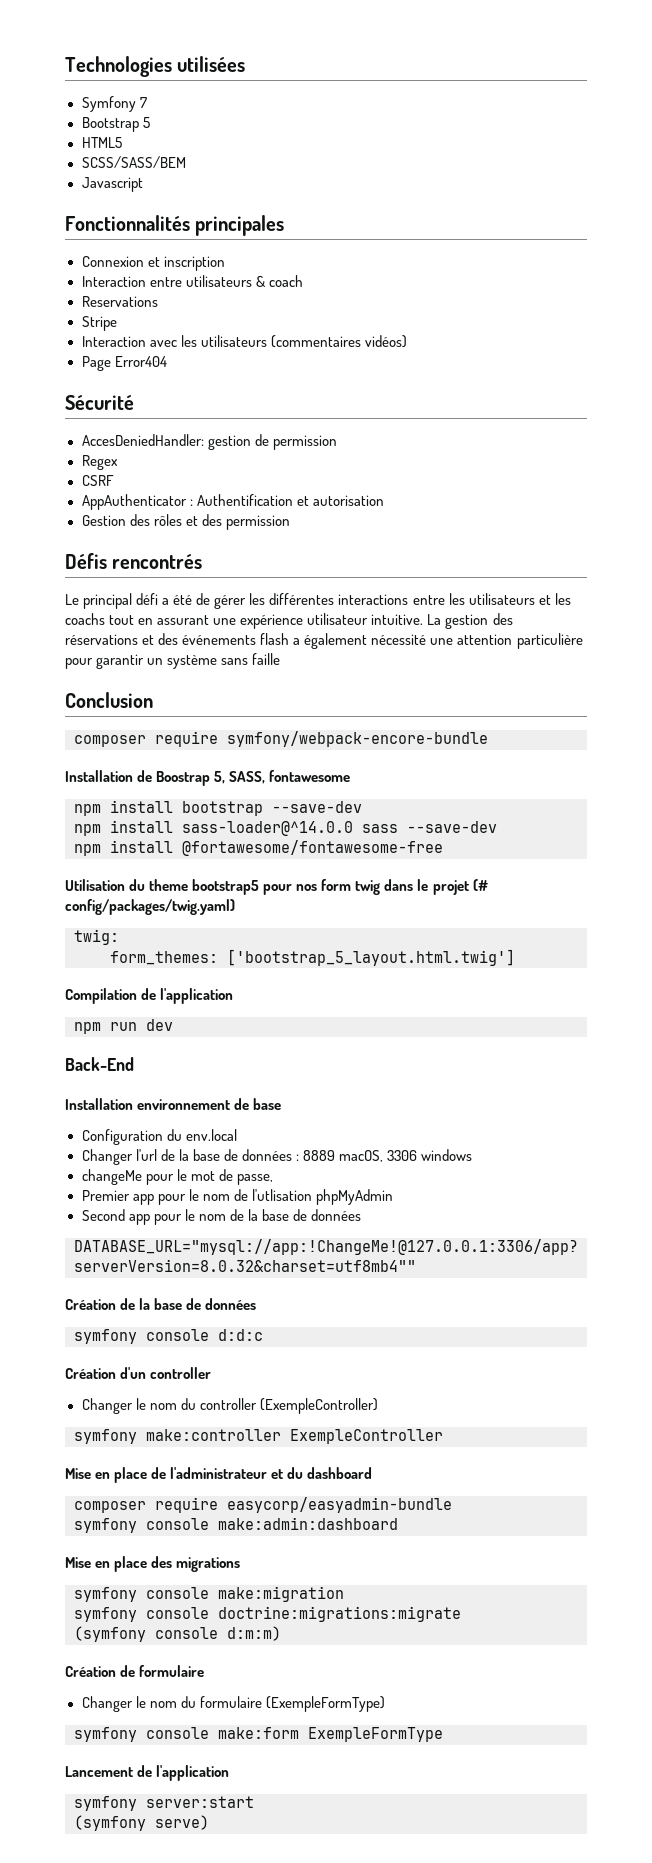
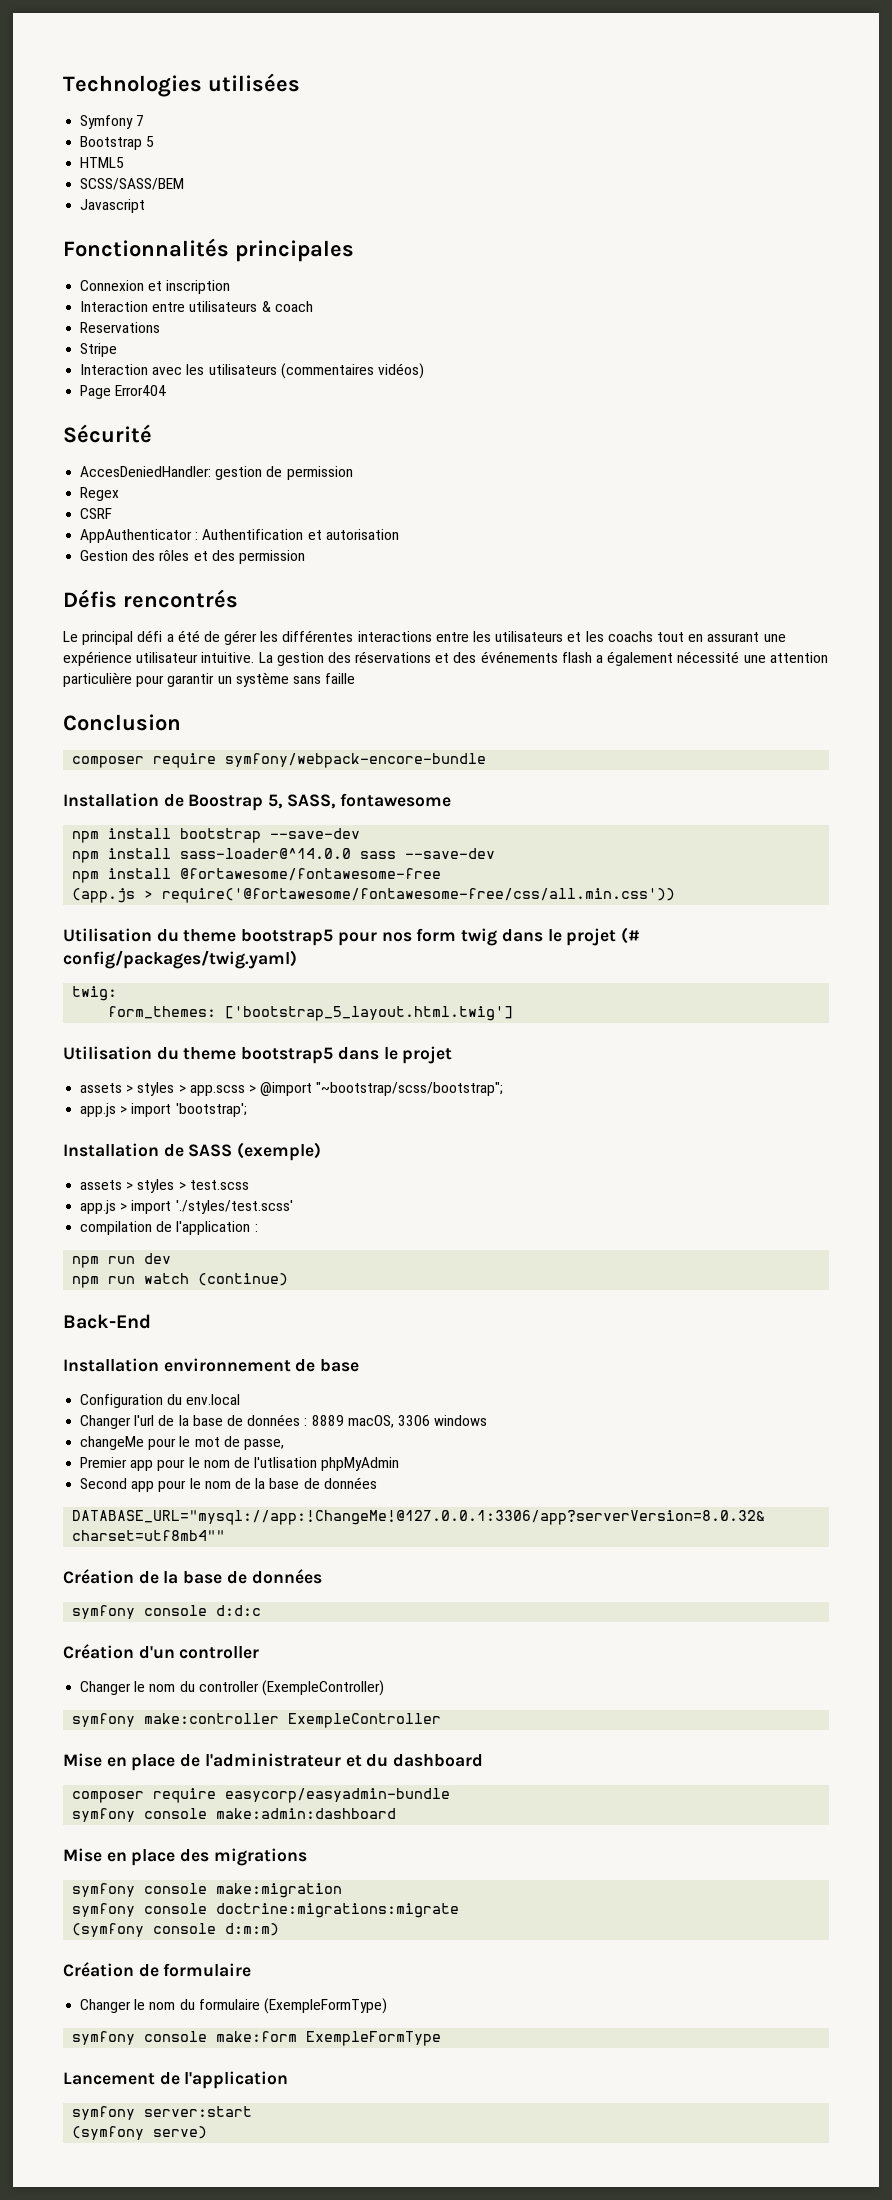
+ (app.js > require('@fortawesome/fontawesome-free/css/all.min.css'))
- Compilation de l'application
+ Utilisation du theme bootstrap5 dans le projet
+ assets > styles > app.scss > @import "~bootstrap/scss/bootstrap";
+ app.js > import 'bootstrap';
+ Installation de SASS (exemple)
+ assets > styles > test.scss
+ app.js > import './styles/test.scss'
+ compilation de l'application :
+ npm run watch (continue)

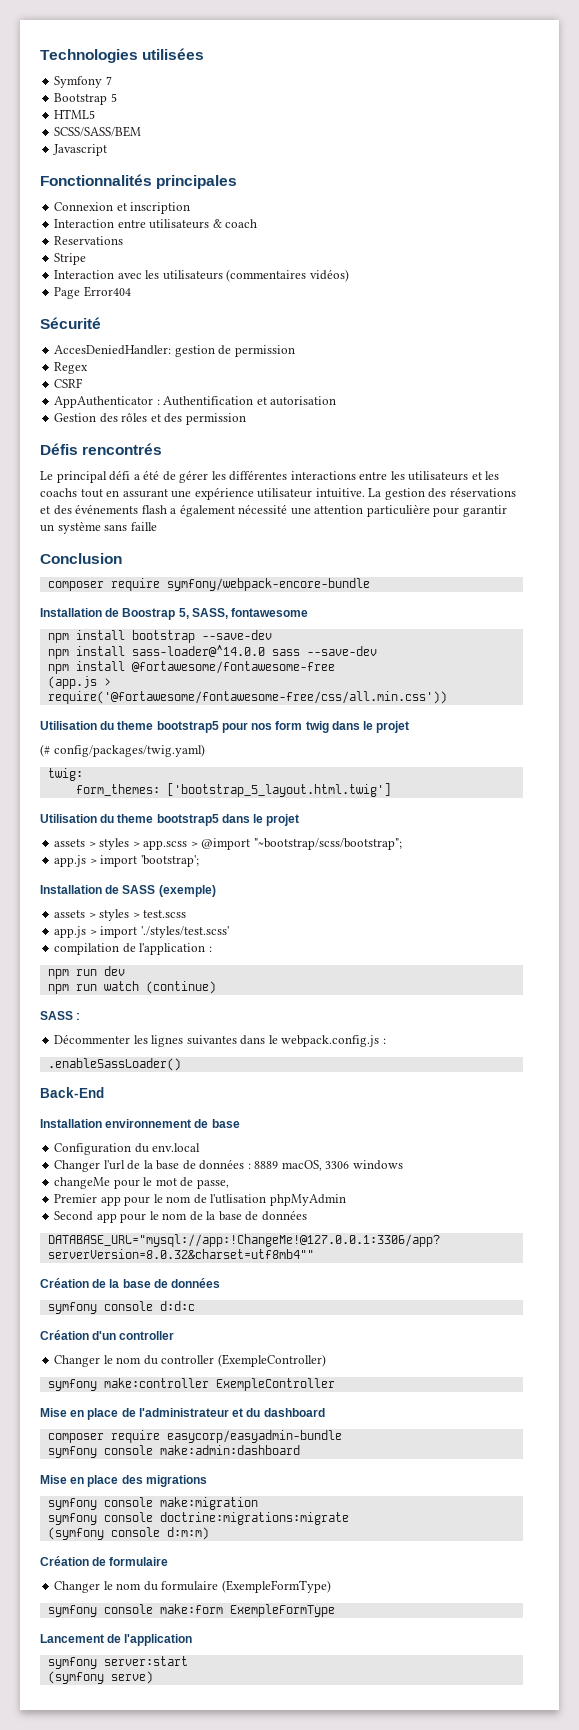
- Utilisation du theme bootstrap5 pour nos form twig dans le projet (# config/packages/twig.yaml)
+ Utilisation du theme bootstrap5 pour nos form twig dans le projet
+ (# config/packages/twig.yaml)
+ SASS :
+ Décommenter les lignes suivantes dans le webpack.config.js :
+ .enableSassLoader()

